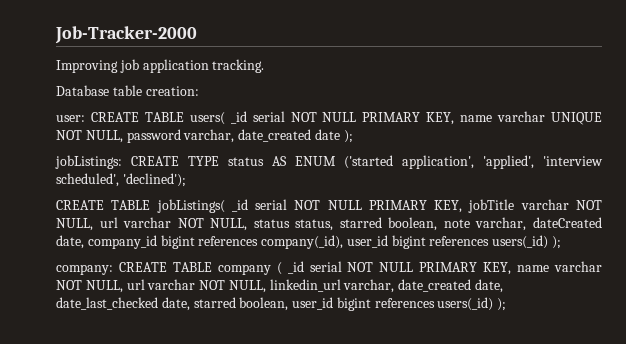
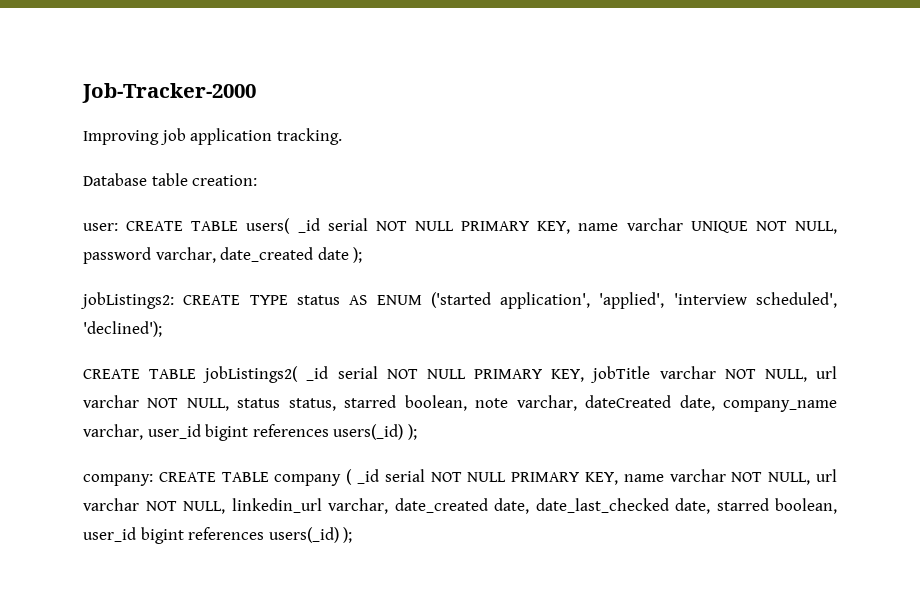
- jobListings: CREATE TYPE status AS ENUM ('started application', 'applied', 'interview scheduled', 'declined');
+ jobListings2: CREATE TYPE status AS ENUM ('started application', 'applied', 'interview scheduled', 'declined');
- CREATE TABLE jobListings( _id serial NOT NULL PRIMARY KEY, jobTitle varchar NOT NULL, url varchar NOT NULL, status status, starred boolean, note varchar, dateCreated date, company_id bigint references company(_id), user_id bigint references users(_id) );
+ CREATE TABLE jobListings2( _id serial NOT NULL PRIMARY KEY, jobTitle varchar NOT NULL, url varchar NOT NULL, status status, starred boolean, note varchar, dateCreated date, company_name varchar, user_id bigint references users(_id) );

